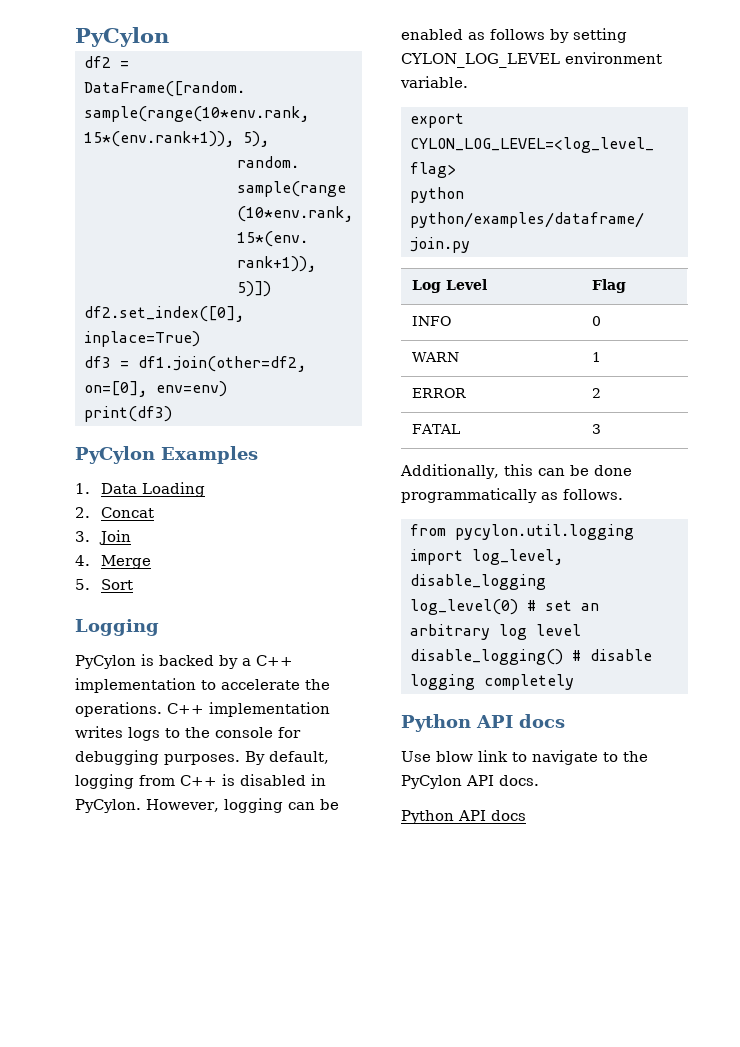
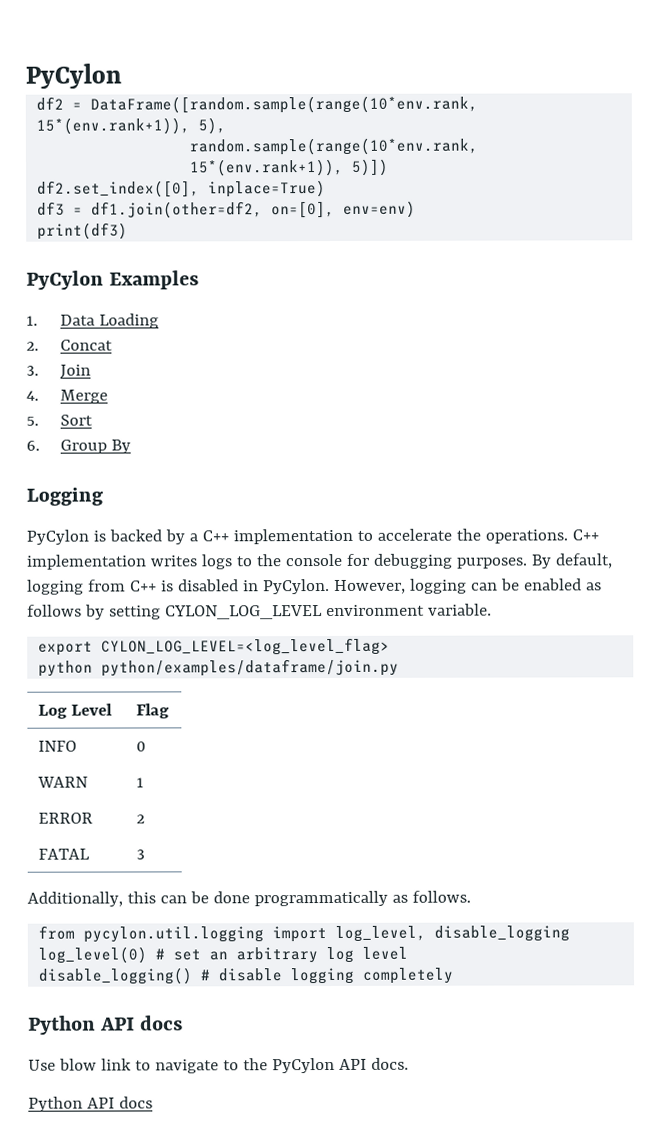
+ 6. Group By

